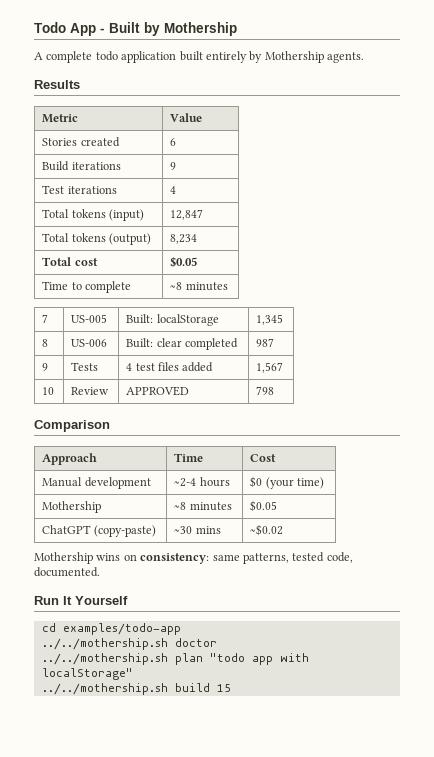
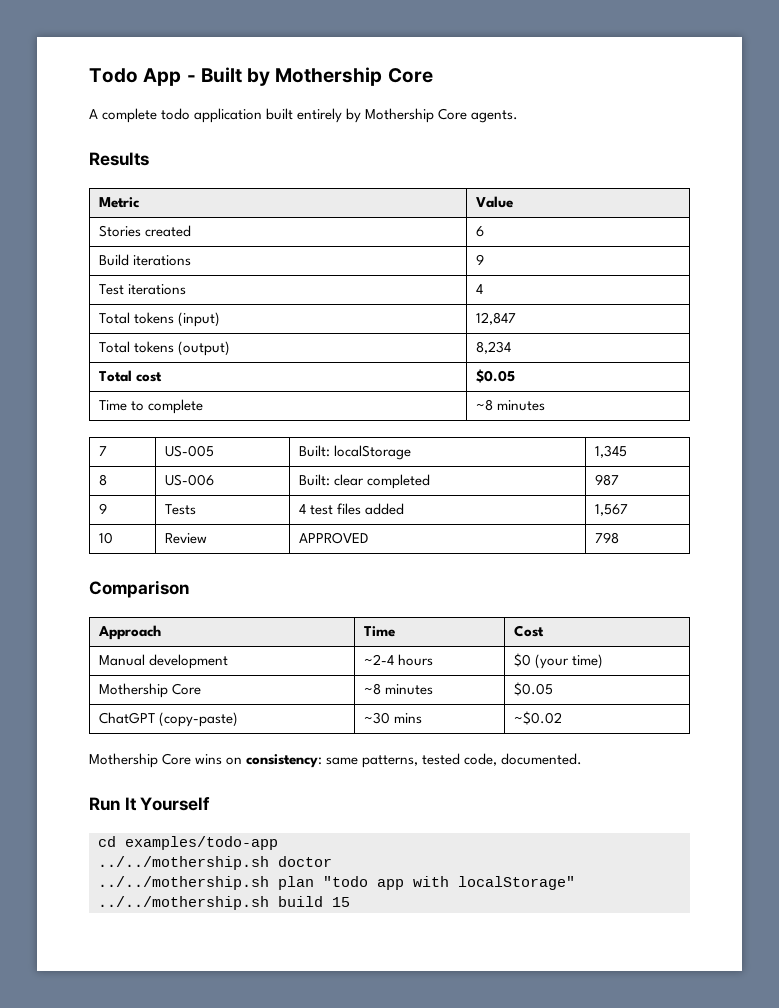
- Todo App - Built by Mothership
+ Todo App - Built by Mothership Core
- A complete todo application built entirely by Mothership agents.
+ A complete todo application built entirely by Mothership Core agents.
- Mothership | ~8 minutes | $0.05
+ Mothership Core | ~8 minutes | $0.05
- Mothership wins on consistency: same patterns, tested code, documented.
+ Mothership Core wins on consistency: same patterns, tested code, documented.

